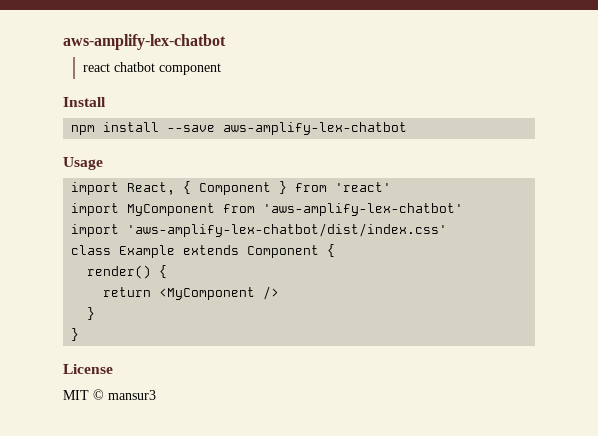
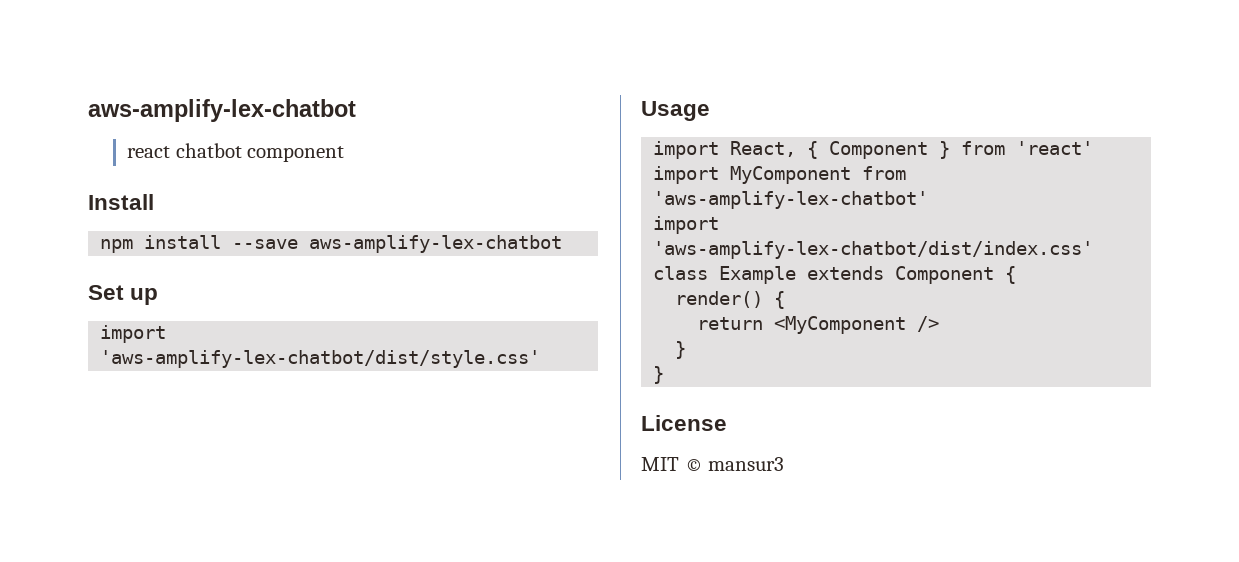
+ Set up
+ import 'aws-amplify-lex-chatbot/dist/style.css'

